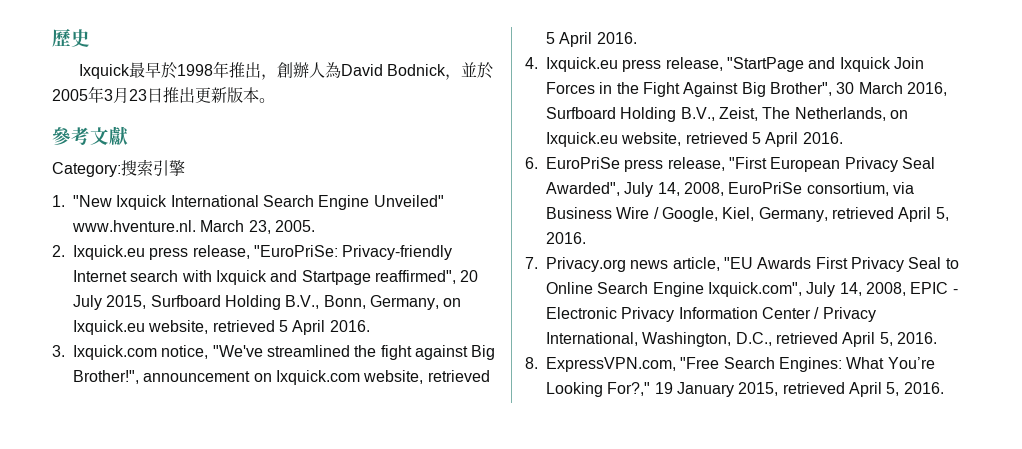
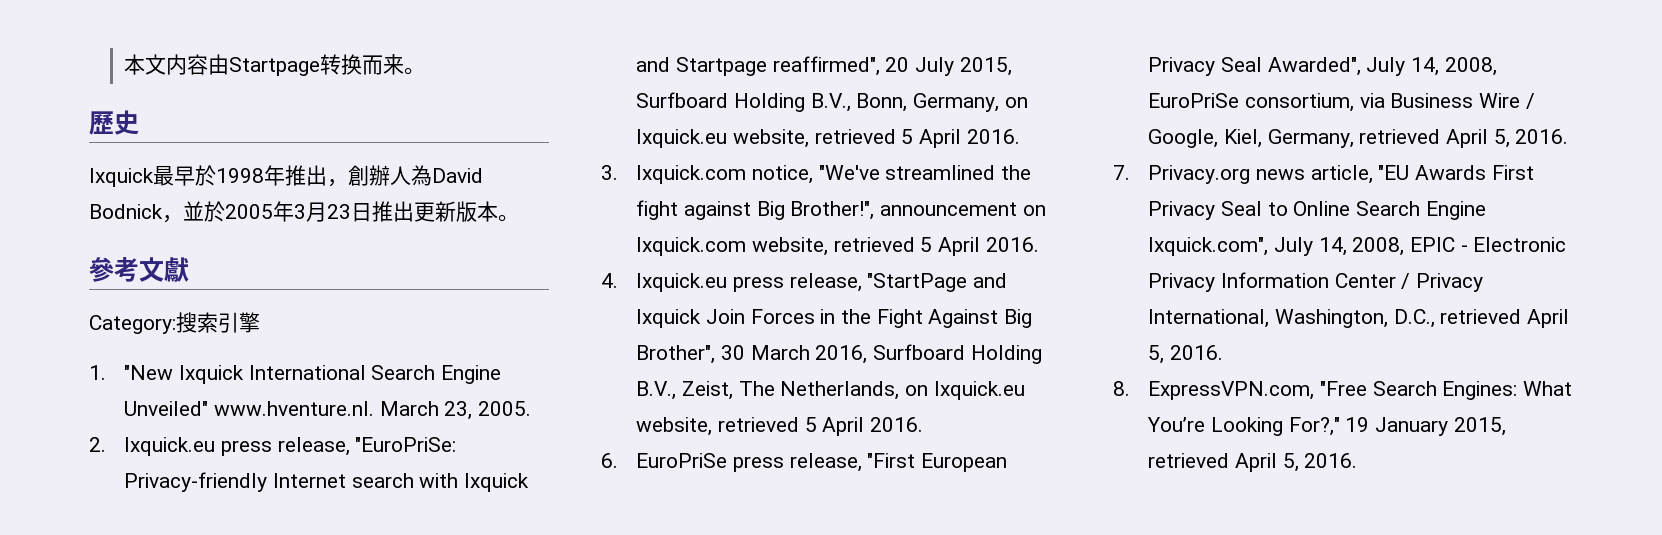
+ 本文内容由Startpage转换而来。

